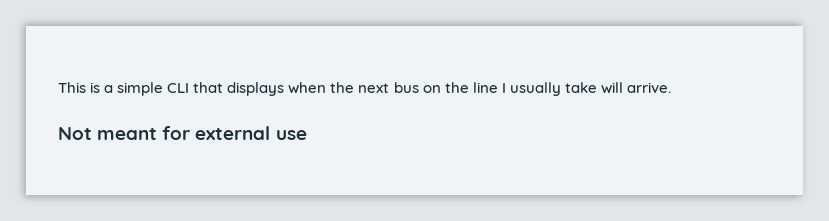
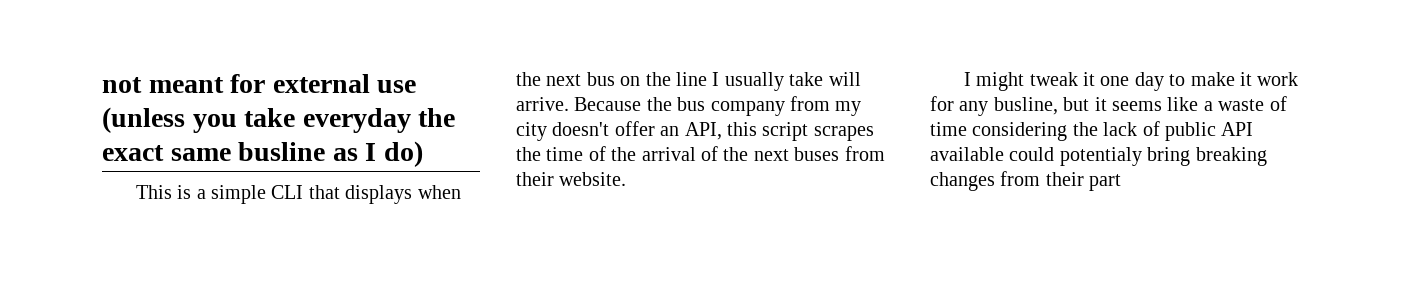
+ not meant for external use (unless you take everyday the exact same busline as I do)
- This is a simple CLI that displays when the next bus on the line I usually take will arrive.
- Not meant for external use
+ This is a simple CLI that displays when the next bus on the line I usually take will arrive. Because the bus company from my city doesn't offer an API, this script scrapes the time of the arrival of the next buses from their website.
+ I might tweak it one day to make it work for any busline, but it seems like a waste of time considering the lack of public API available could potentialy bring breaking changes from their part

